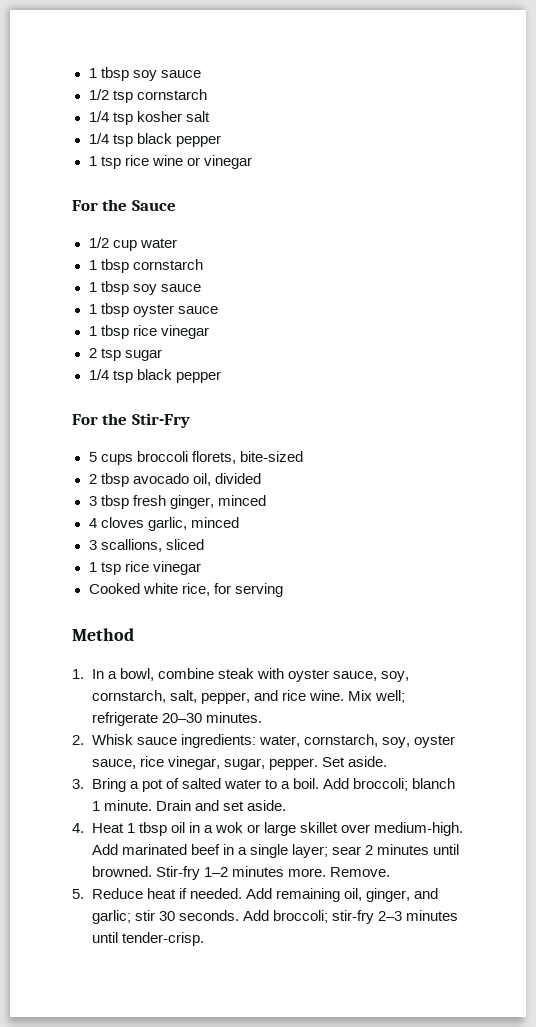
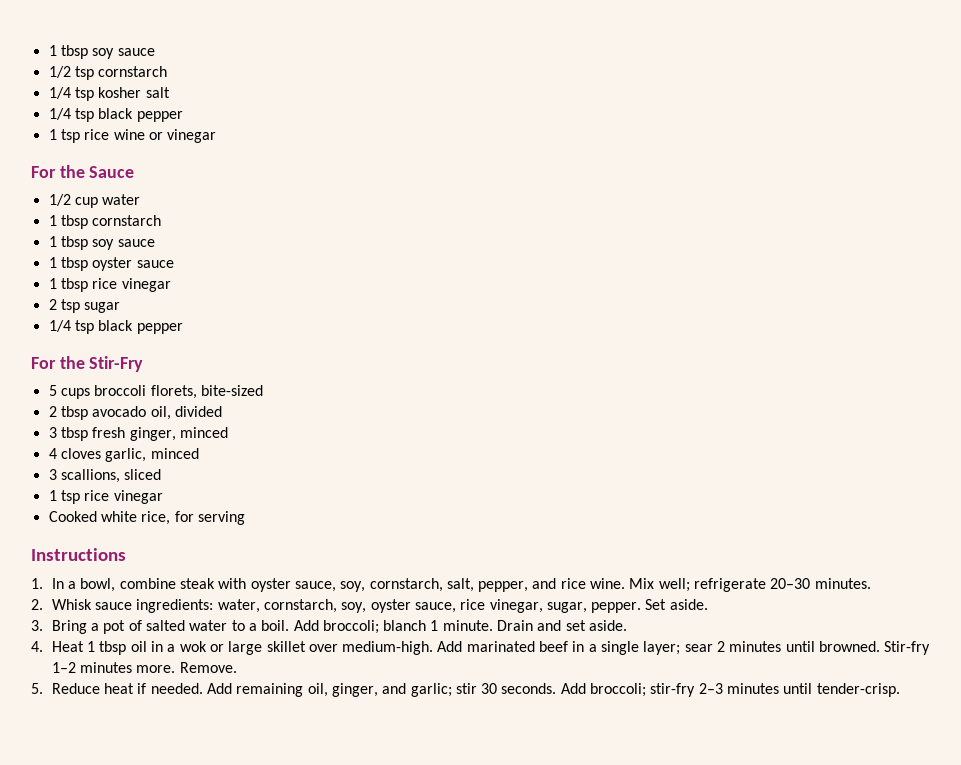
- Method
+ Instructions

